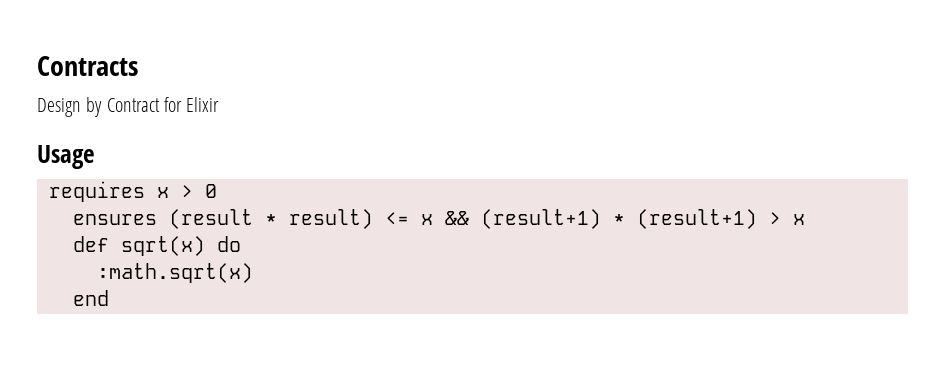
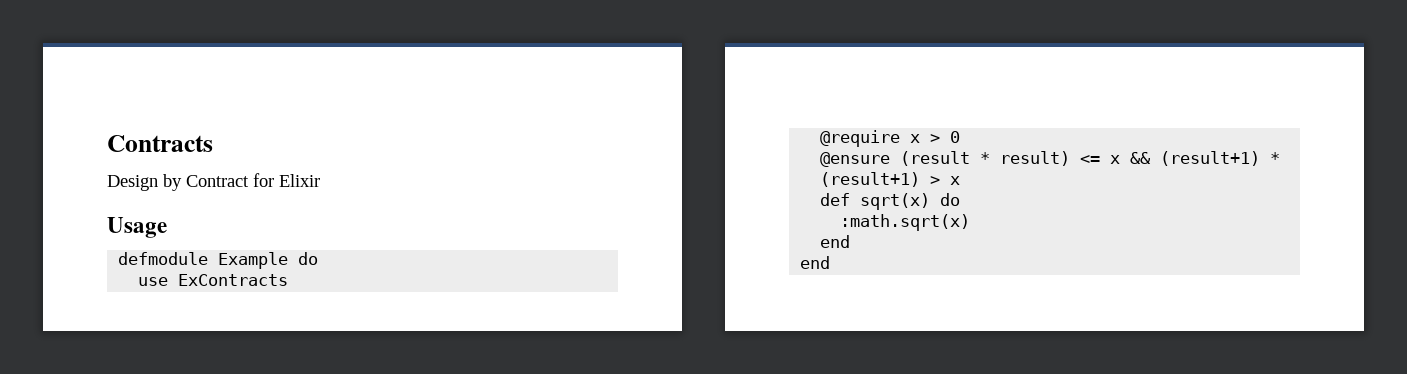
- requires x > 0
+ defmodule Example do
+ use ExContracts
+ @require x > 0
- ensures (result * result) <= x && (result+1) * (result+1) > x
+ @ensure (result * result) <= x && (result+1) * (result+1) > x
  :math.sqrt(x)
+ end

